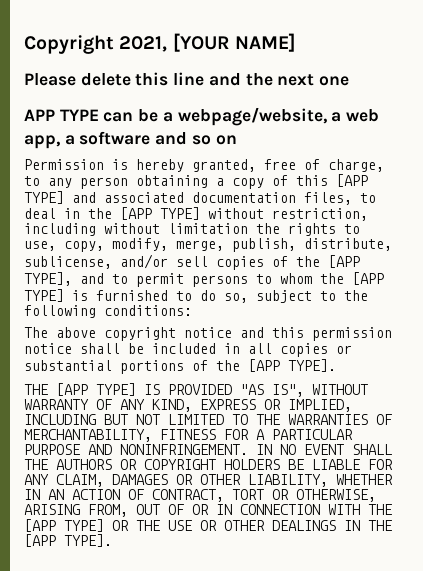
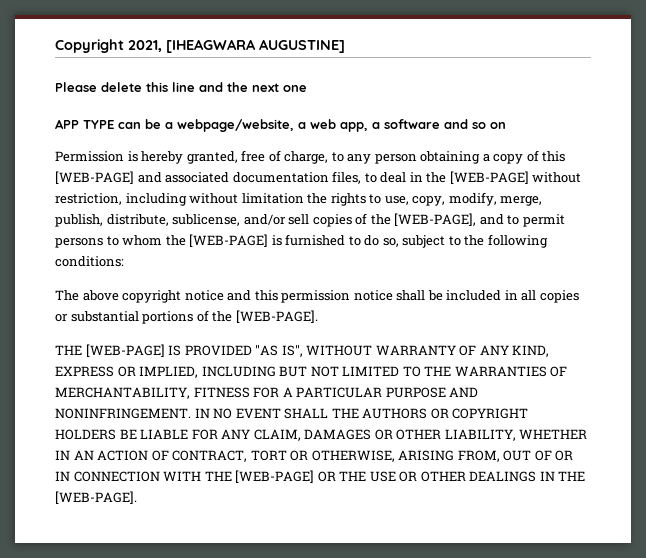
- Copyright 2021, [YOUR NAME]
+ Copyright 2021, [IHEAGWARA AUGUSTINE]
- Permission is hereby granted, free of charge, to any person obtaining a copy of this [APP TYPE] and associated documentation files, to deal in the [APP TYPE] without restriction, including without limitation the rights to use, copy, modify, merge, publish, distribute, sublicense, and/or sell copies of the [APP TYPE], and to permit persons to whom the [APP TYPE] is furnished to do so, subject to the following conditions:
+ Permission is hereby granted, free of charge, to any person obtaining a copy of this [WEB-PAGE] and associated documentation files, to deal in the [WEB-PAGE] without restriction, including without limitation the rights to use, copy, modify, merge, publish, distribute, sublicense, and/or sell copies of the [WEB-PAGE], and to permit persons to whom the [WEB-PAGE] is furnished to do so, subject to the following conditions:
- The above copyright notice and this permission notice shall be included in all copies or substantial portions of the [APP TYPE].
- THE [APP TYPE] IS PROVIDED "AS IS", WITHOUT WARRANTY OF ANY KIND, EXPRESS OR IMPLIED, INCLUDING BUT NOT LIMITED TO THE WARRANTIES OF MERCHANTABILITY, FITNESS FOR A PARTICULAR PURPOSE AND NONINFRINGEMENT.
+ The above copyright notice and this permission notice shall be included in all copies or substantial portions of the [WEB-PAGE].
+ THE [WEB-PAGE] IS PROVIDED "AS IS", WITHOUT WARRANTY OF ANY KIND, EXPRESS OR IMPLIED, INCLUDING BUT NOT LIMITED TO THE WARRANTIES OF MERCHANTABILITY, FITNESS FOR A PARTICULAR PURPOSE AND NONINFRINGEMENT.
- IN NO EVENT SHALL THE AUTHORS OR COPYRIGHT HOLDERS BE LIABLE FOR ANY CLAIM, DAMAGES OR OTHER LIABILITY, WHETHER IN AN ACTION OF CONTRACT, TORT OR OTHERWISE, ARISING FROM, OUT OF OR IN CONNECTION WITH THE [APP TYPE] OR THE USE OR OTHER DEALINGS IN THE [APP TYPE].
+ IN NO EVENT SHALL THE AUTHORS OR COPYRIGHT HOLDERS BE LIABLE FOR ANY CLAIM, DAMAGES OR OTHER LIABILITY, WHETHER IN AN ACTION OF CONTRACT, TORT OR OTHERWISE, ARISING FROM, OUT OF OR IN CONNECTION WITH THE [WEB-PAGE] OR THE USE OR OTHER DEALINGS IN THE [WEB-PAGE].

